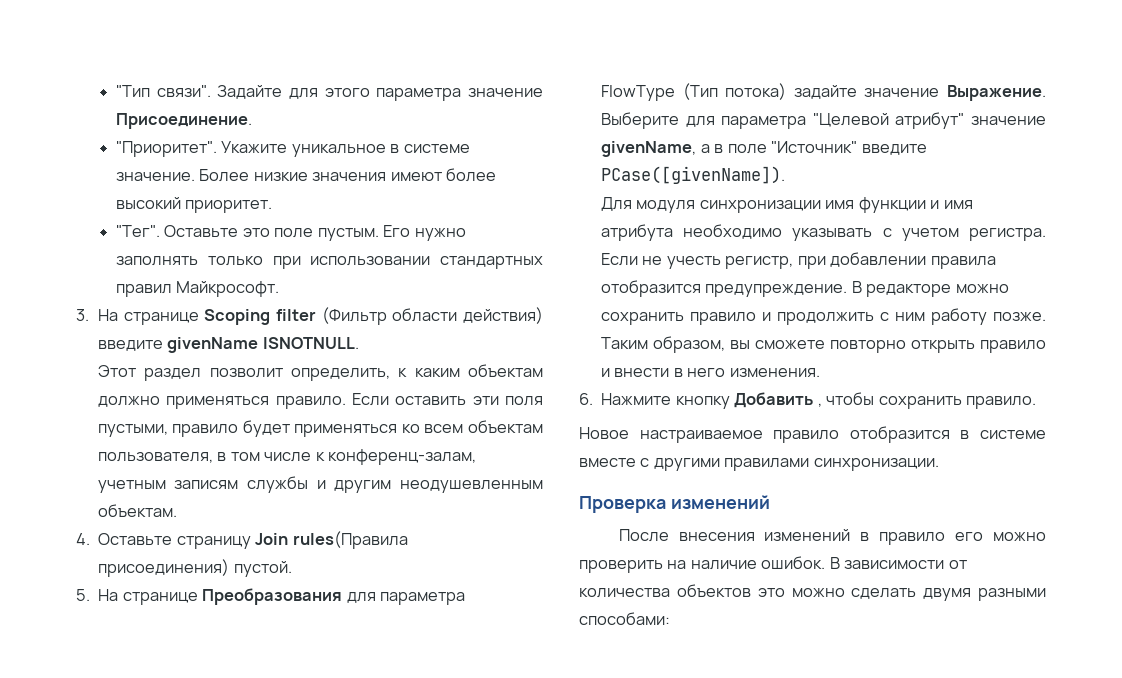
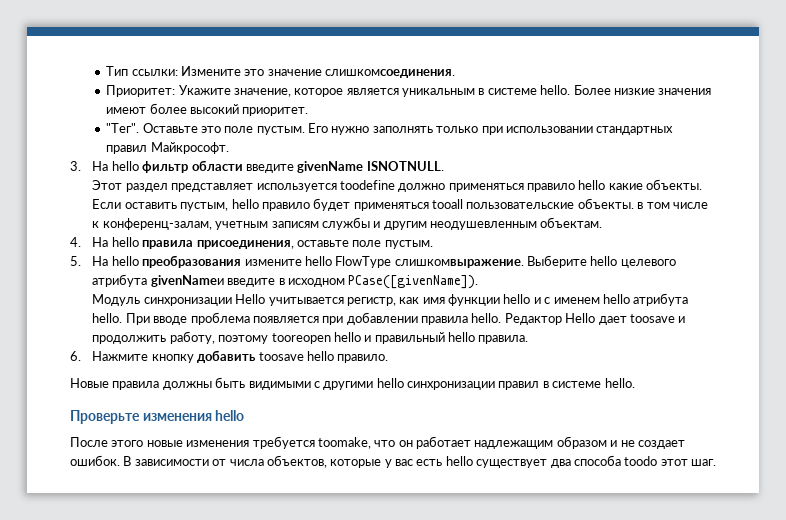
- "Тип связи". Задайте для этого параметра значение Присоединение.
- "Приоритет". Укажите уникальное в системе значение.
+ Тип ссылки: Измените это значение слишкомсоединения.
+ Приоритет: Укажите значение, которое является уникальным в системе hello.
- 3. На странице Scoping filter (Фильтр области действия) введите givenName ISNOTNULL.
+ 3. На hello фильтр области введите givenName ISNOTNULL.
- Этот раздел позволит определить, к каким объектам должно применяться правило. Если оставить эти поля пустыми, правило будет применяться ко всем объектам пользователя, в том числе к конференц-залам, учетным записям службы и другим неодушевленным объектам.
+ Этот раздел представляет используется toodefine должно применяться правило hello какие объекты. Если оставить пустым, hello правило будет применяться tooall пользовательские объекты. в том числе к конференц-залам, учетным записям службы и другим неодушевленным объектам.
- 4. Оставьте страницу Join rules(Правила присоединения) пустой.
- 5. На странице Преобразования для параметра FlowType (Тип потока) задайте значение Выражение. Выберите для параметра "Целевой атрибут" значение givenName, а в поле "Источник" введите PCase([givenName]).
- Для модуля синхронизации имя функции и имя атрибута необходимо указывать с учетом регистра. Если не учесть регистр, при добавлении правила отобразится предупреждение. В редакторе можно сохранить правило и продолжить с ним работу позже. Таким образом, вы сможете повторно открыть правило и внести в него изменения.
- 6. Нажмите кнопку Добавить , чтобы сохранить правило.
- Новое настраиваемое правило отобразится в системе вместе с другими правилами синхронизации.
- Проверка изменений
- После внесения изменений в правило его можно проверить на наличие ошибок. В зависимости от количества объектов это можно сделать двумя разными способами:
+ 4. На hello правила присоединения, оставьте поле пустым.
+ 5. На hello преобразования измените hello FlowType слишкомвыражение. Выберите hello целевого атрибута givenNameи введите в исходном PCase([givenName]).
+ Модуль синхронизации Hello учитывается регистр, как имя функции hello и с именем hello атрибута hello. При вводе проблема появляется при добавлении правила hello. Редактор Hello дает toosave и продолжить работу, поэтому tooreopen hello и правильный hello правила.
+ 6. Нажмите кнопку добавить toosave hello правило.
+ Новые правила должны быть видимыми с другими hello синхронизации правил в системе hello.
+ Проверьте изменения hello
+ После этого новые изменения требуется toomake, что он работает надлежащим образом и не создает ошибок. В зависимости от числа объектов, которые у вас есть hello существует два способа toodo этот шаг.

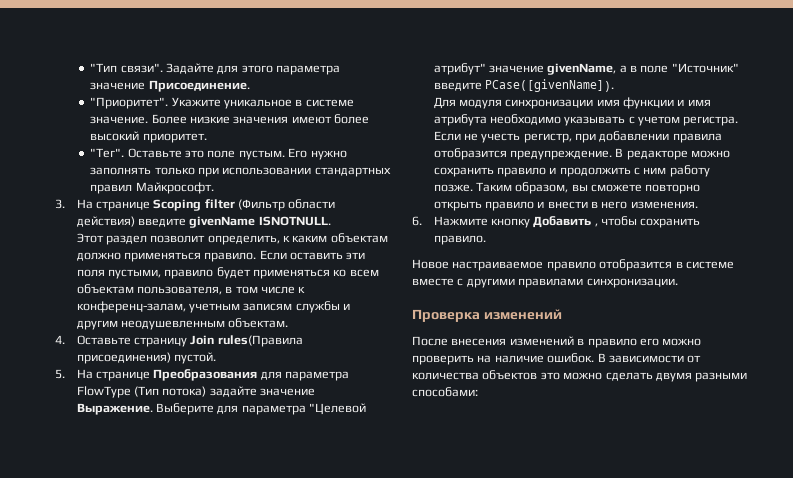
- Тип ссылки: Измените это значение слишкомсоединения.
- Приоритет: Укажите значение, которое является уникальным в системе hello.
+ "Тип связи". Задайте для этого параметра значение Присоединение.
+ "Приоритет". Укажите уникальное в системе значение.
- 3. На hello фильтр области введите givenName ISNOTNULL.
+ 3. На странице Scoping filter (Фильтр области действия) введите givenName ISNOTNULL.
- Этот раздел представляет используется toodefine должно применяться правило hello какие объекты. Если оставить пустым, hello правило будет применяться tooall пользовательские объекты. в том числе к конференц-залам, учетным записям службы и другим неодушевленным объектам.
+ Этот раздел позволит определить, к каким объектам должно применяться правило. Если оставить эти поля пустыми, правило будет применяться ко всем объектам пользователя, в том числе к конференц-залам, учетным записям службы и другим неодушевленным объектам.
- 4. На hello правила присоединения, оставьте поле пустым.
- 5. На hello преобразования измените hello FlowType слишкомвыражение. Выберите hello целевого атрибута givenNameи введите в исходном PCase([givenName]).
- Модуль синхронизации Hello учитывается регистр, как имя функции hello и с именем hello атрибута hello. При вводе проблема появляется при добавлении правила hello. Редактор Hello дает toosave и продолжить работу, поэтому tooreopen hello и правильный hello правила.
- 6. Нажмите кнопку добавить toosave hello правило.
- Новые правила должны быть видимыми с другими hello синхронизации правил в системе hello.
- Проверьте изменения hello
- После этого новые изменения требуется toomake, что он работает надлежащим образом и не создает ошибок. В зависимости от числа объектов, которые у вас есть hello существует два способа toodo этот шаг.
+ 4. Оставьте страницу Join rules(Правила присоединения) пустой.
+ 5. На странице Преобразования для параметра FlowType (Тип потока) задайте значение Выражение. Выберите для параметра "Целевой атрибут" значение givenName, а в поле "Источник" введите PCase([givenName]).
+ Для модуля синхронизации имя функции и имя атрибута необходимо указывать с учетом регистра. Если не учесть регистр, при добавлении правила отобразится предупреждение. В редакторе можно сохранить правило и продолжить с ним работу позже. Таким образом, вы сможете повторно открыть правило и внести в него изменения.
+ 6. Нажмите кнопку Добавить , чтобы сохранить правило.
+ Новое настраиваемое правило отобразится в системе вместе с другими правилами синхронизации.
+ Проверка изменений
+ После внесения изменений в правило его можно проверить на наличие ошибок. В зависимости от количества объектов это можно сделать двумя разными способами:

